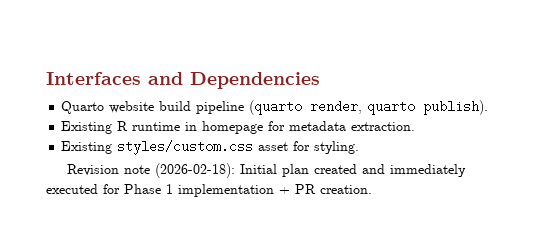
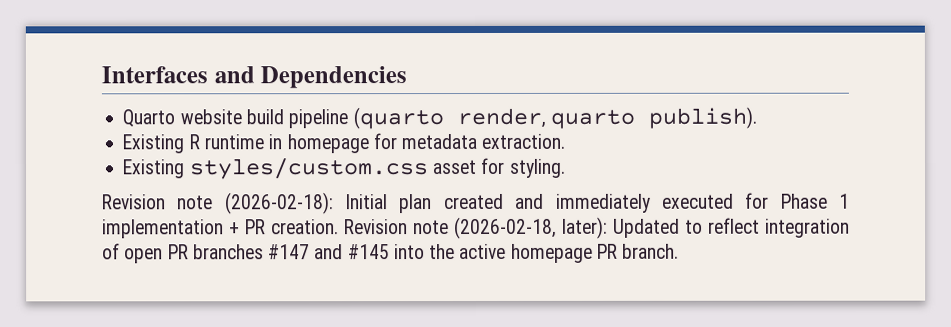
+ Revision note (2026-02-18, later): Updated to reflect integration of open PR branches #147 and #145 into the active homepage PR branch.

